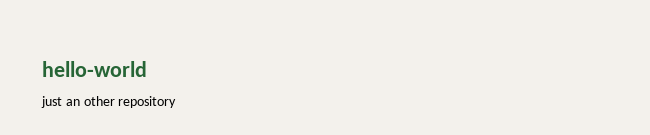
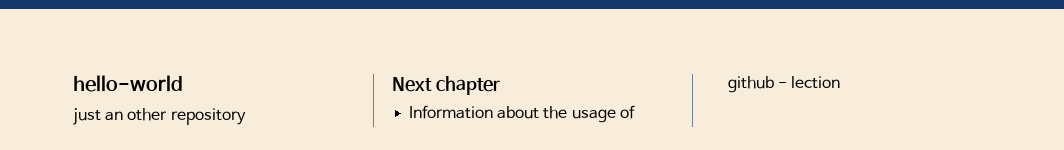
+ Next chapter
+ Information about the usage of github - lection

